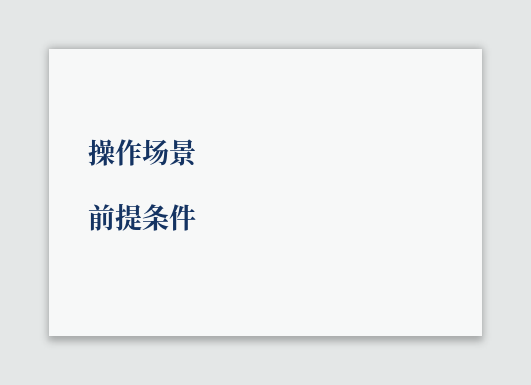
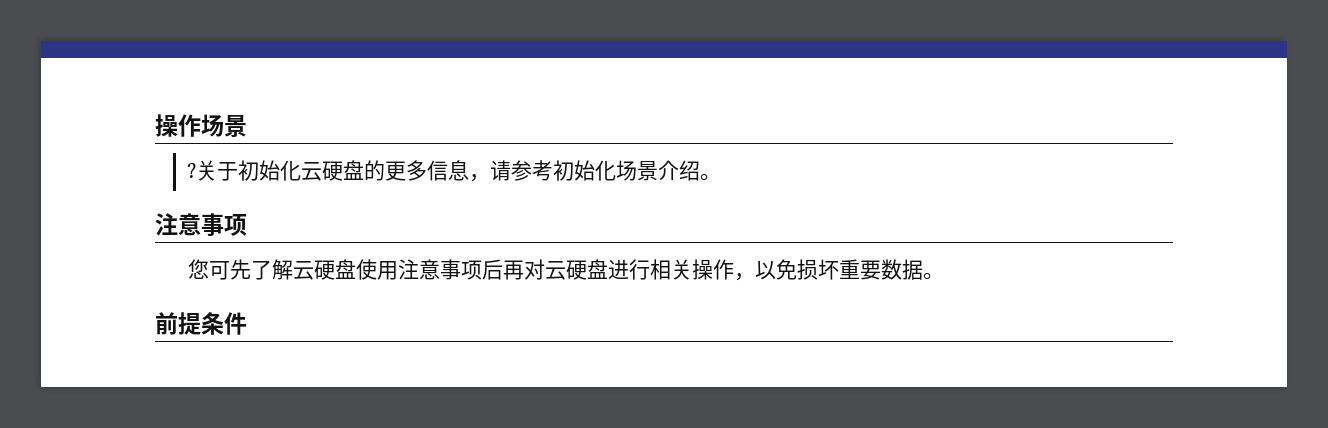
+ ?关于初始化云硬盘的更多信息，请参考初始化场景介绍。
+ 注意事项
+ 您可先了解云硬盘使用注意事项后再对云硬盘进行相关操作，以免损坏重要数据。

